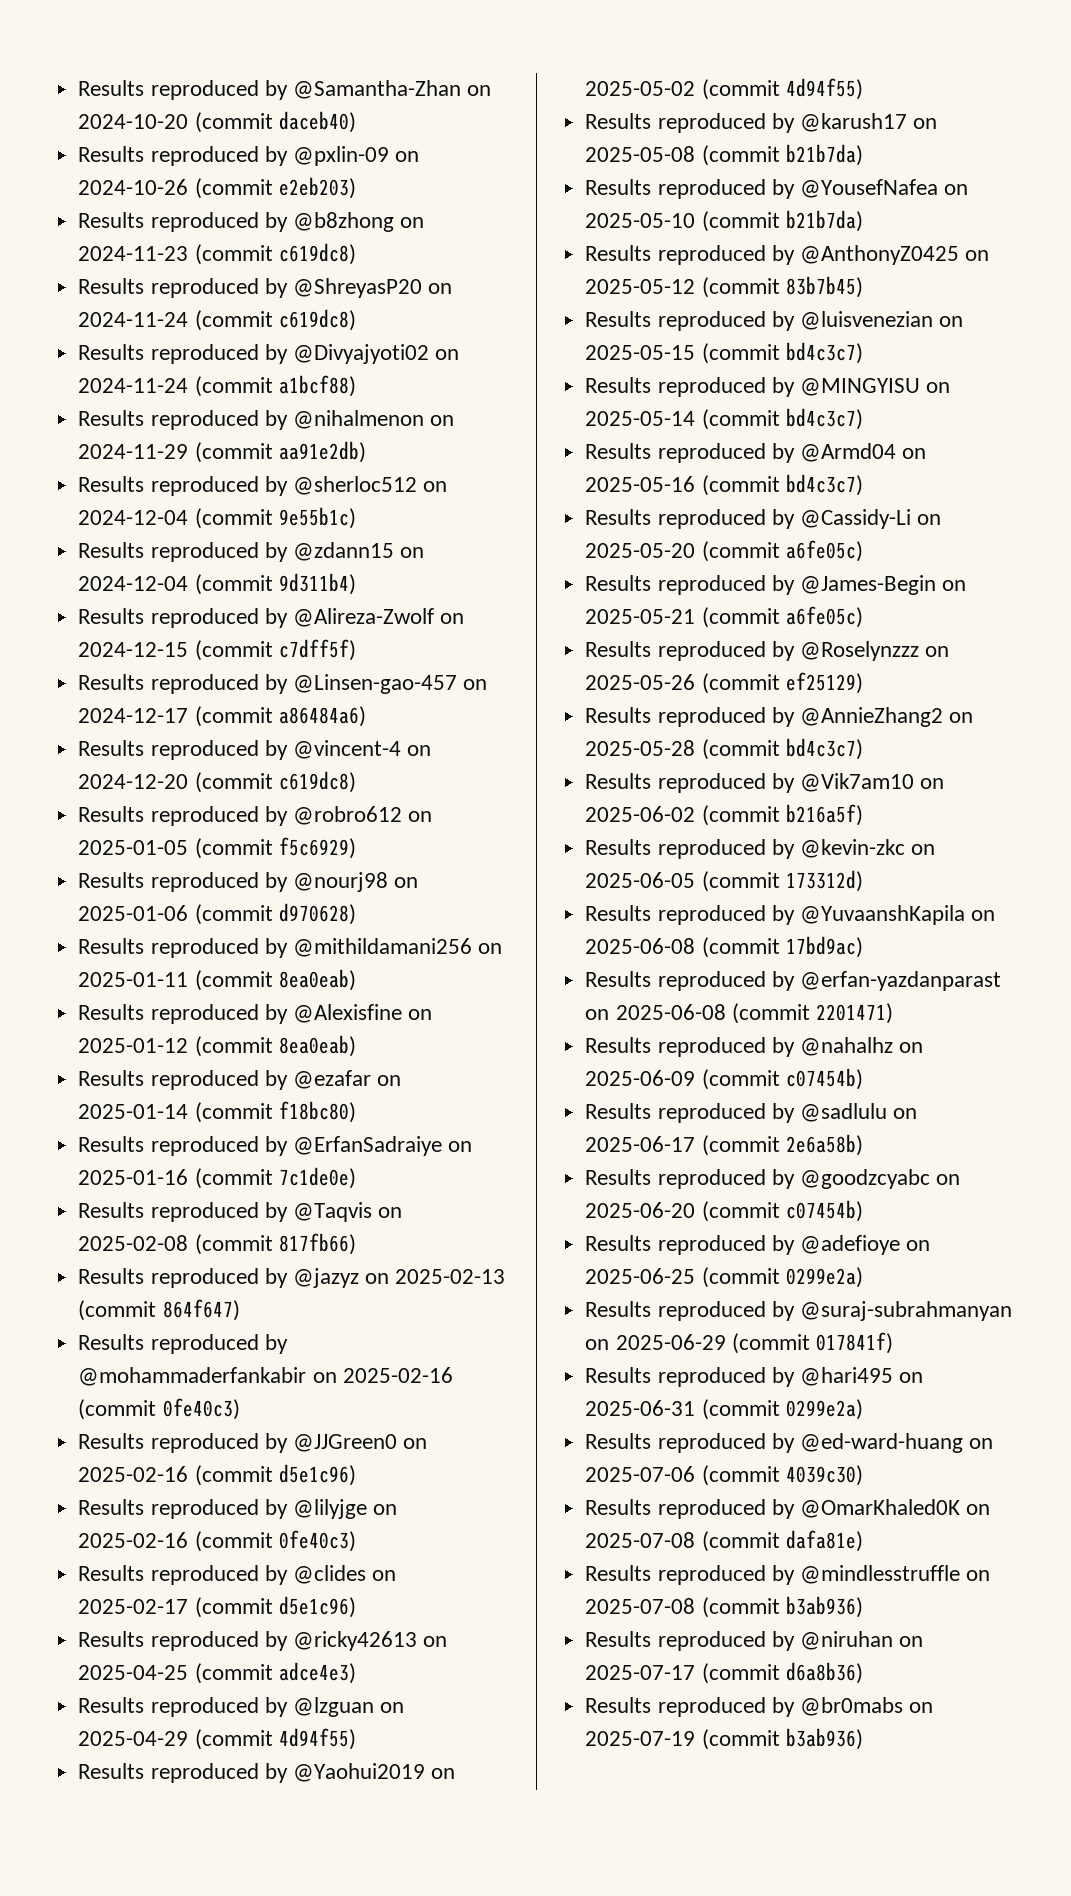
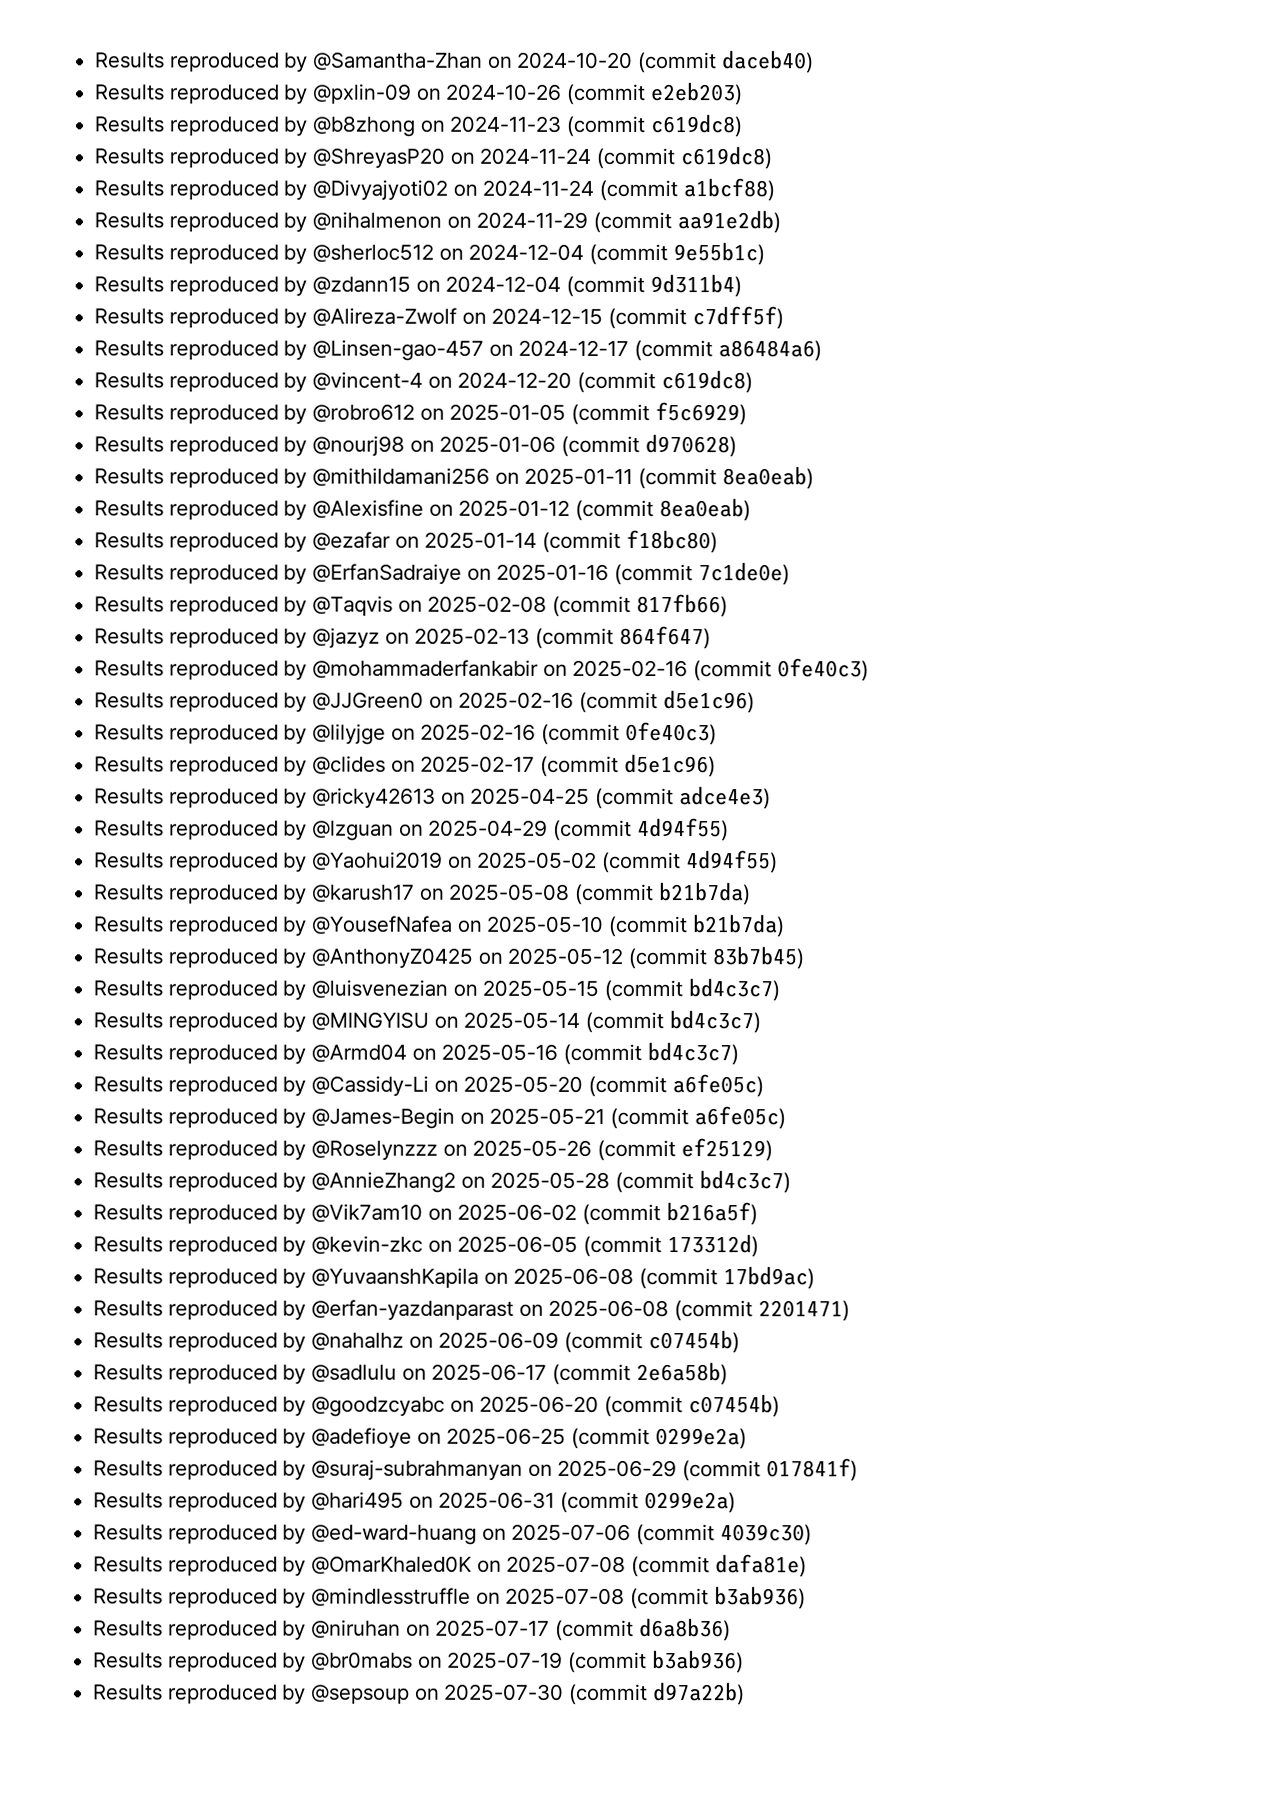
+ Results reproduced by @sepsoup on 2025-07-30 (commit d97a22b)

